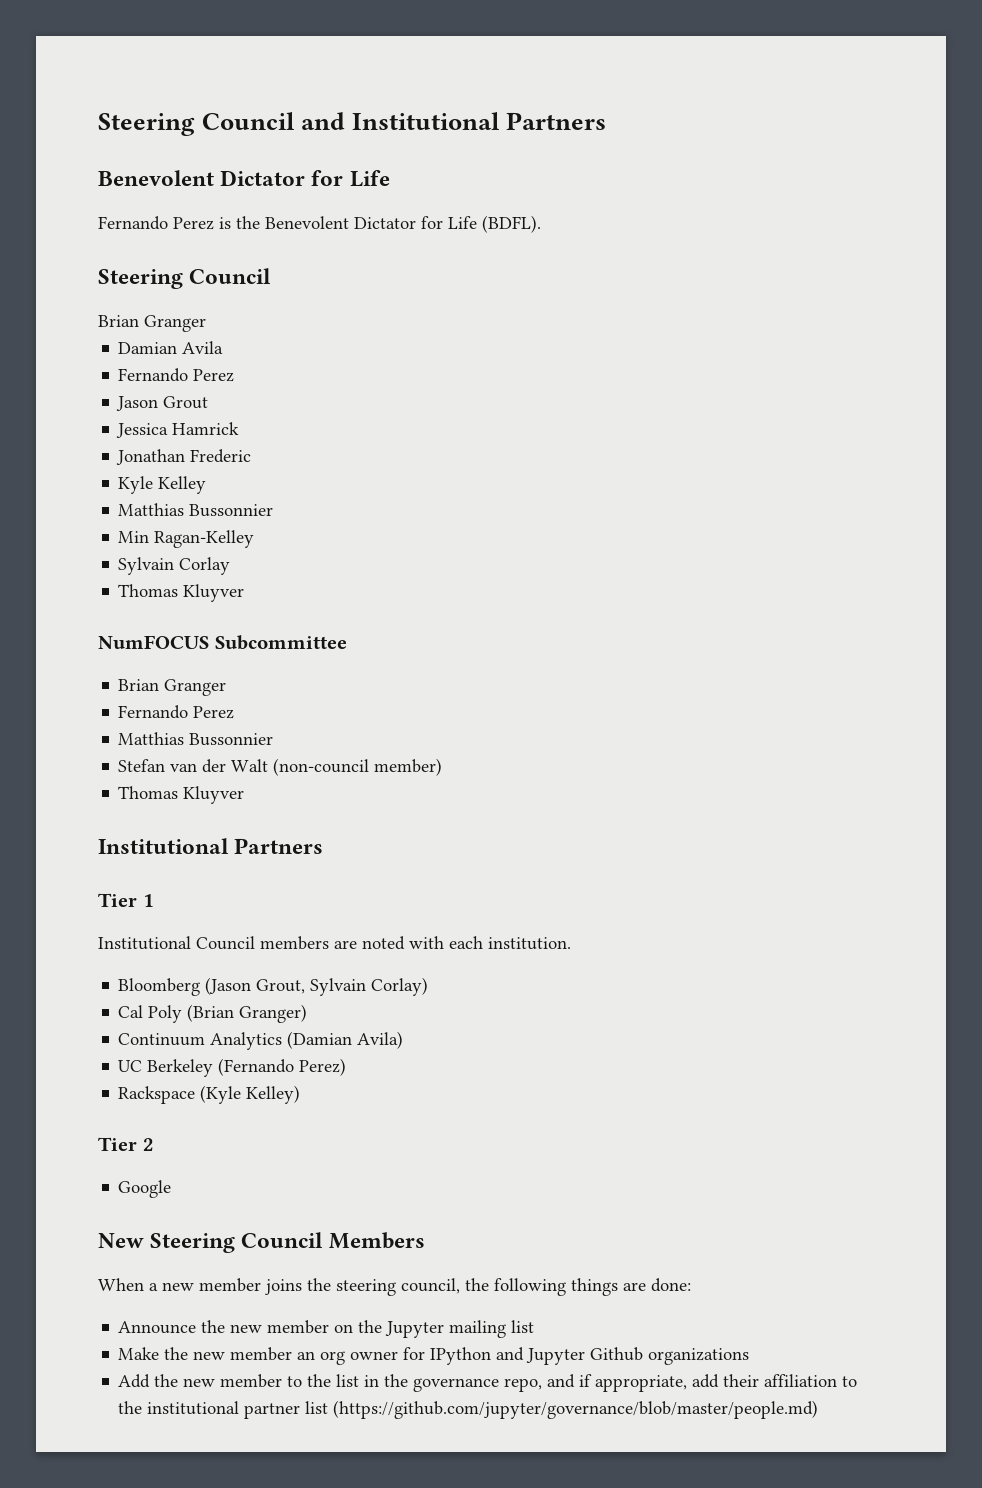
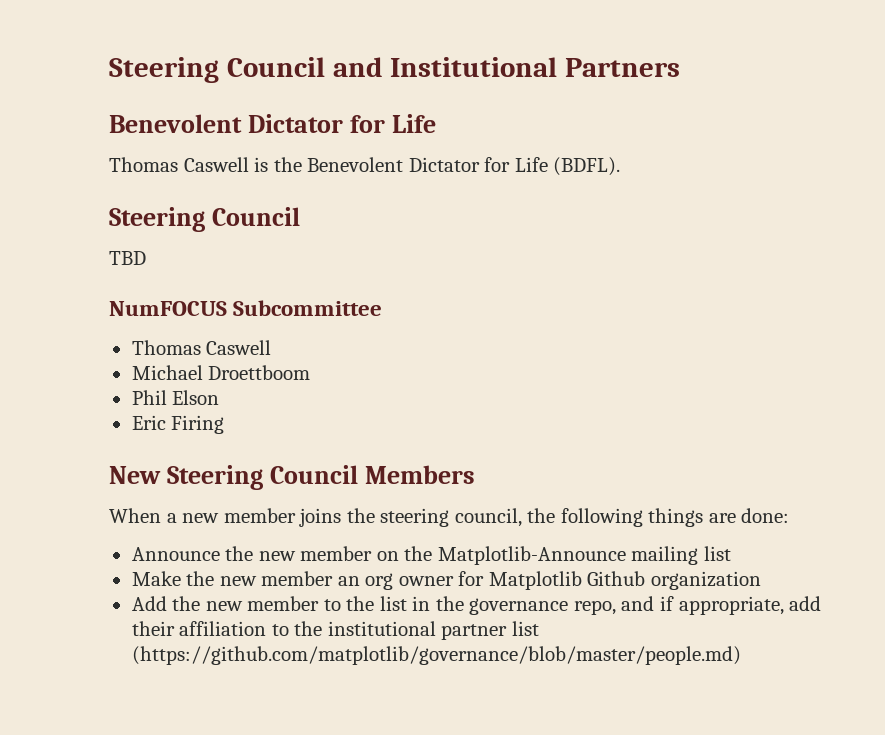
- Fernando Perez is the Benevolent Dictator for Life (BDFL).
+ Thomas Caswell is the Benevolent Dictator for Life (BDFL).
  Steering Council
- Brian Granger
- Damian Avila
- Fernando Perez
- Jason Grout
- Jessica Hamrick
- Jonathan Frederic
- Kyle Kelley
- Matthias Bussonnier
- Min Ragan-Kelley
- Sylvain Corlay
- Thomas Kluyver
+ TBD
  NumFOCUS Subcommittee
- Brian Granger
- Fernando Perez
- Matthias Bussonnier
- Stefan van der Walt (non-council member)
- Thomas Kluyver
- Institutional Partners
- Tier 1
- Institutional Council members are noted with each institution.
- Bloomberg (Jason Grout, Sylvain Corlay)
- Cal Poly (Brian Granger)
- Continuum Analytics (Damian Avila)
- UC Berkeley (Fernando Perez)
- Rackspace (Kyle Kelley)
- Tier 2
- Google
+ Thomas Caswell
+ Michael Droettboom
+ Phil Elson
+ Eric Firing
- Announce the new member on the Jupyter mailing list
+ Announce the new member on the Matplotlib-Announce mailing list
- Make the new member an org owner for IPython and Jupyter Github organizations
+ Make the new member an org owner for Matplotlib Github organization
- Add the new member to the list in the governance repo, and if appropriate, add their affiliation to the institutional partner list (https://github.com/jupyter/governance/blob/master/people.md)
+ Add the new member to the list in the governance repo, and if appropriate, add their affiliation to the institutional partner list (https://github.com/matplotlib/governance/blob/master/people.md)

